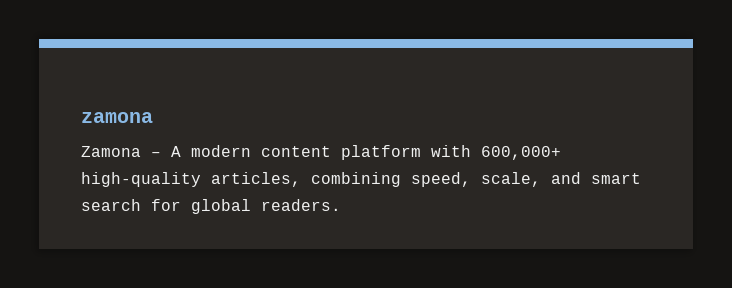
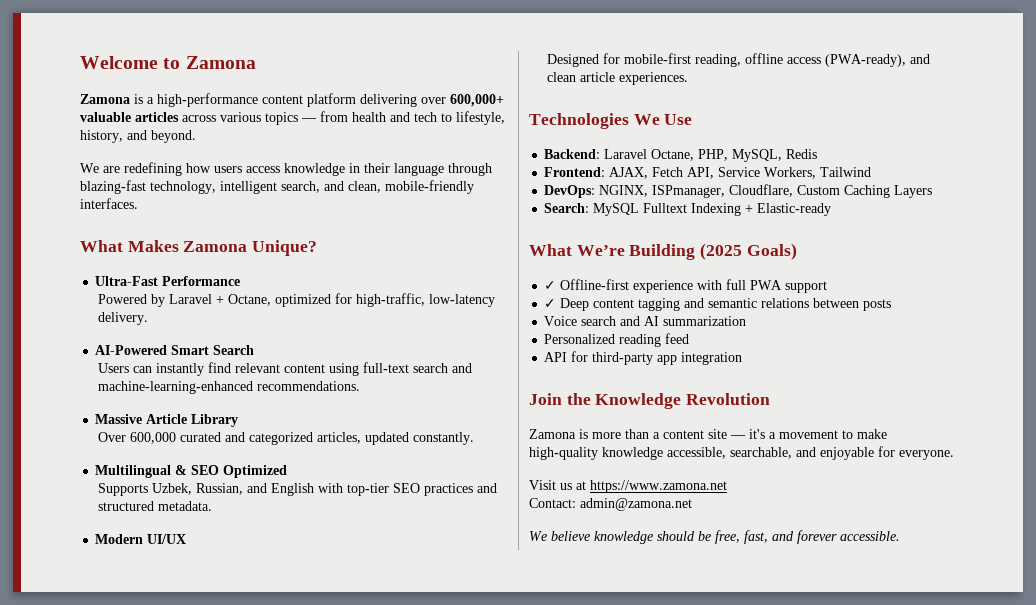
- zamona
- Zamona – A modern content platform with 600,000+ high-quality articles, combining speed, scale, and smart search for global readers.
+ Welcome to Zamona
+ Zamona is a high-performance content platform delivering over 600,000+ valuable articles across various topics — from health and tech to lifestyle, history, and beyond.
+ We are redefining how users access knowledge in their language through blazing-fast technology, intelligent search, and clean, mobile-friendly interfaces.
+ What Makes Zamona Unique?
+ Ultra-Fast Performance
+ Powered by Laravel + Octane, optimized for high-traffic, low-latency delivery.
+ AI-Powered Smart Search
+ Users can instantly find relevant content using full-text search and machine-learning-enhanced recommendations.
+ Massive Article Library
+ Over 600,000 curated and categorized articles, updated constantly.
+ Multilingual & SEO Optimized
+ Supports Uzbek, Russian, and English with top-tier SEO practices and structured metadata.
+ Modern UI/UX
+ Designed for mobile-first reading, offline access (PWA-ready), and clean article experiences.
+ Technologies We Use
+ Backend: Laravel Octane, PHP, MySQL, Redis
+ Frontend: AJAX, Fetch API, Service Workers, Tailwind
+ DevOps: NGINX, ISPmanager, Cloudflare, Custom Caching Layers
+ Search: MySQL Fulltext Indexing + Elastic-ready
+ What We’re Building (2025 Goals)
+ ✓ Offline-first experience with full PWA support
+ ✓ Deep content tagging and semantic relations between posts
+ Voice search and AI summarization
+ Personalized reading feed
+ API for third-party app integration
+ Join the Knowledge Revolution
+ Zamona is more than a content site — it's a movement to make high-quality knowledge accessible, searchable, and enjoyable for everyone.
+ Visit us at https://www.zamona.net
+ Contact: admin@zamona.net
+ We believe knowledge should be free, fast, and forever accessible.

